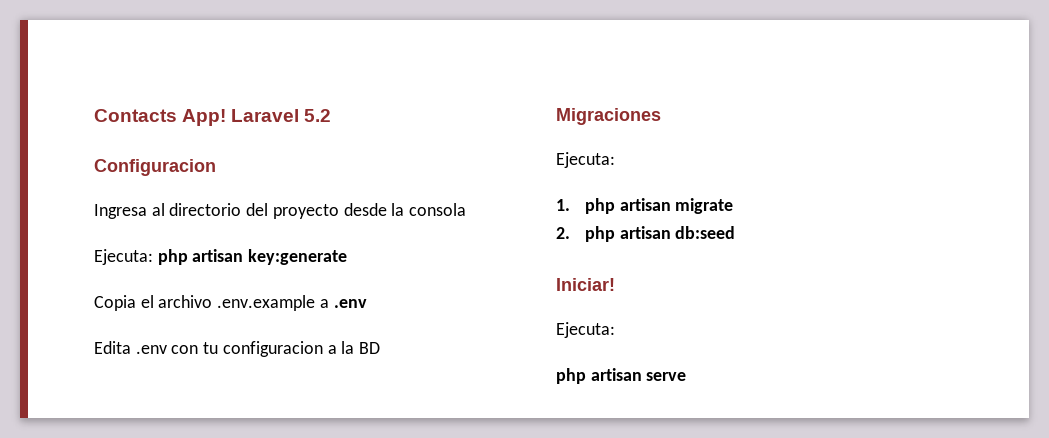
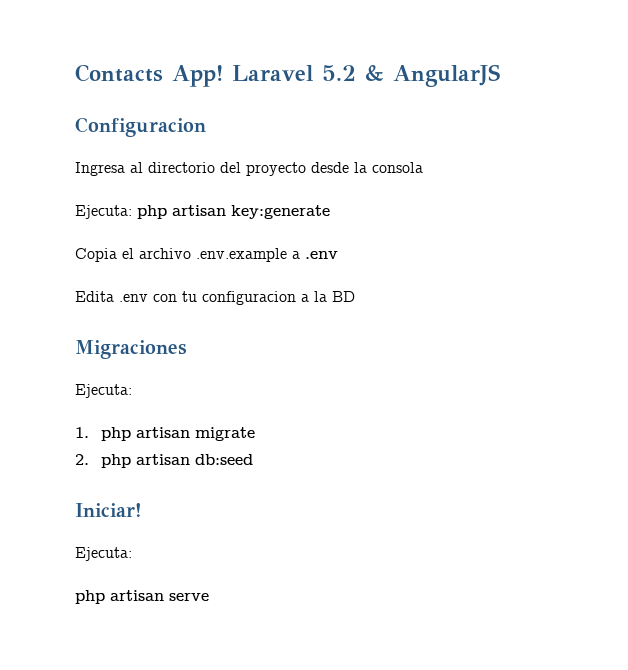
- Laravel 5.2
+ Laravel 5.2 & AngularJS

